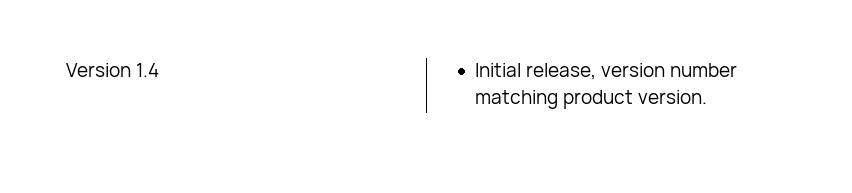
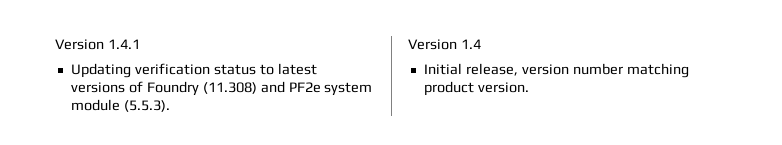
+ Version 1.4.1
+ Updating verification status to latest versions of Foundry (11.308) and PF2e system module (5.5.3).

